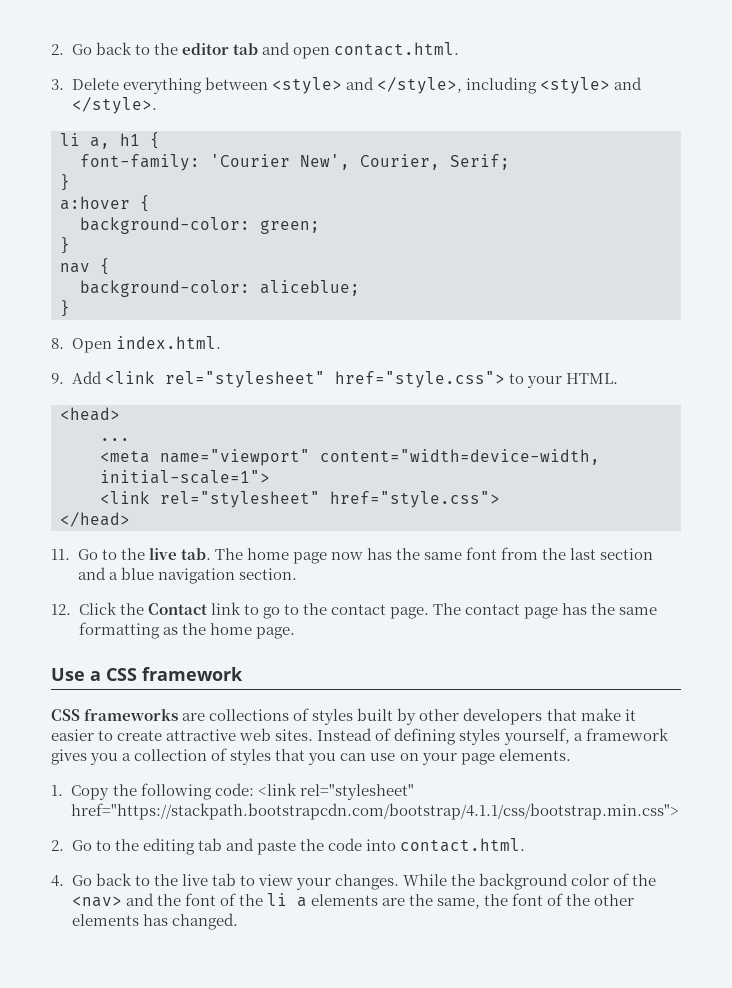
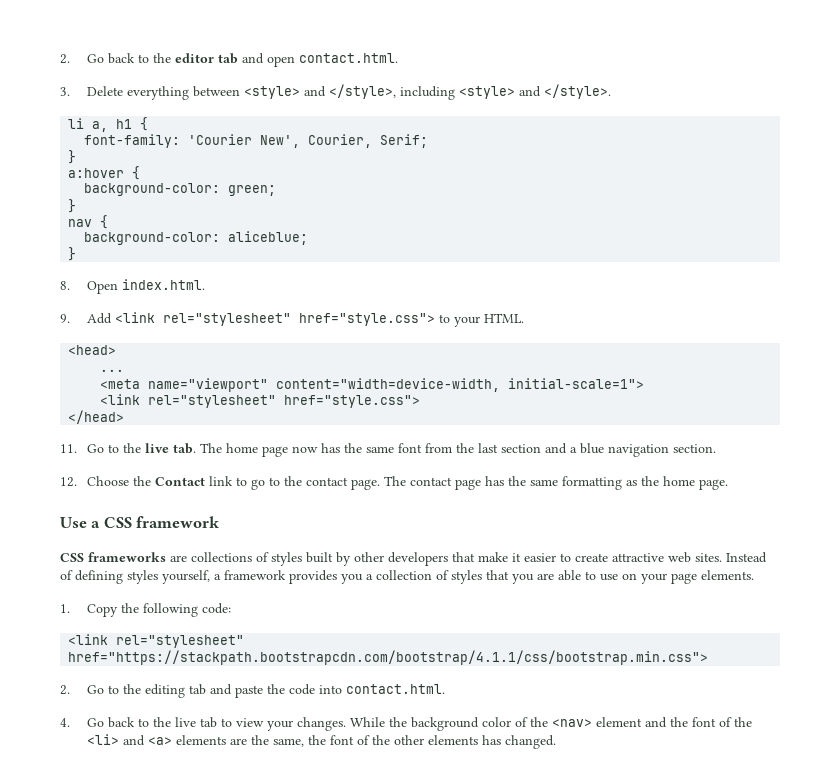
- 12. Click the Contact link to go to the contact page.
+ 12. Choose the Contact link to go to the contact page.
- Instead of defining styles yourself, a framework gives you a collection of styles that you can use on your page elements.
+ Instead of defining styles yourself, a framework provides you a collection of styles that you are able to use on your page elements.
- 1. Copy the following code: <link rel="stylesheet" href="https://stackpath.bootstrapcdn.com/bootstrap/4.1.1/css/bootstrap.min.css">
+ 1. Copy the following code:
+ <link rel="stylesheet" href="https://stackpath.bootstrapcdn.com/bootstrap/4.1.1/css/bootstrap.min.css">
- While the background color of the <nav> and the font of the li a elements are the same, the font of the other elements has changed.
+ While the background color of the <nav> element and the font of the <li> and <a> elements are the same, the font of the other elements has changed.

